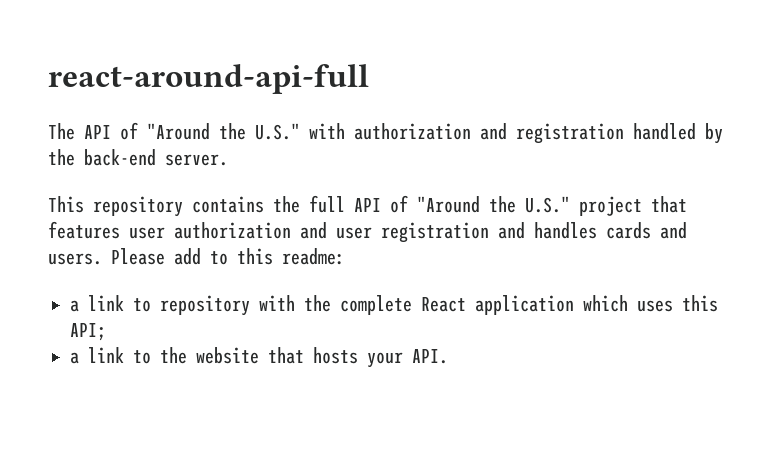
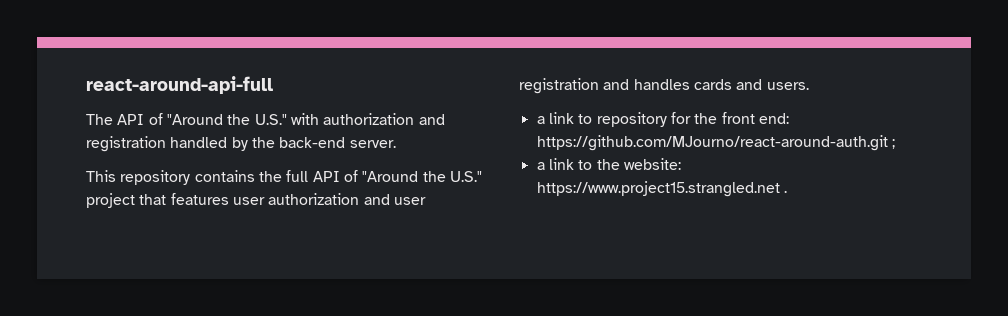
- Please add to this readme:
- a link to repository with the complete React application which uses this API;
+ a link to repository for the front end: https://github.com/MJourno/react-around-auth.git ;
- a link to the website that hosts your API.
+ a link to the website: https://www.project15.strangled.net .

